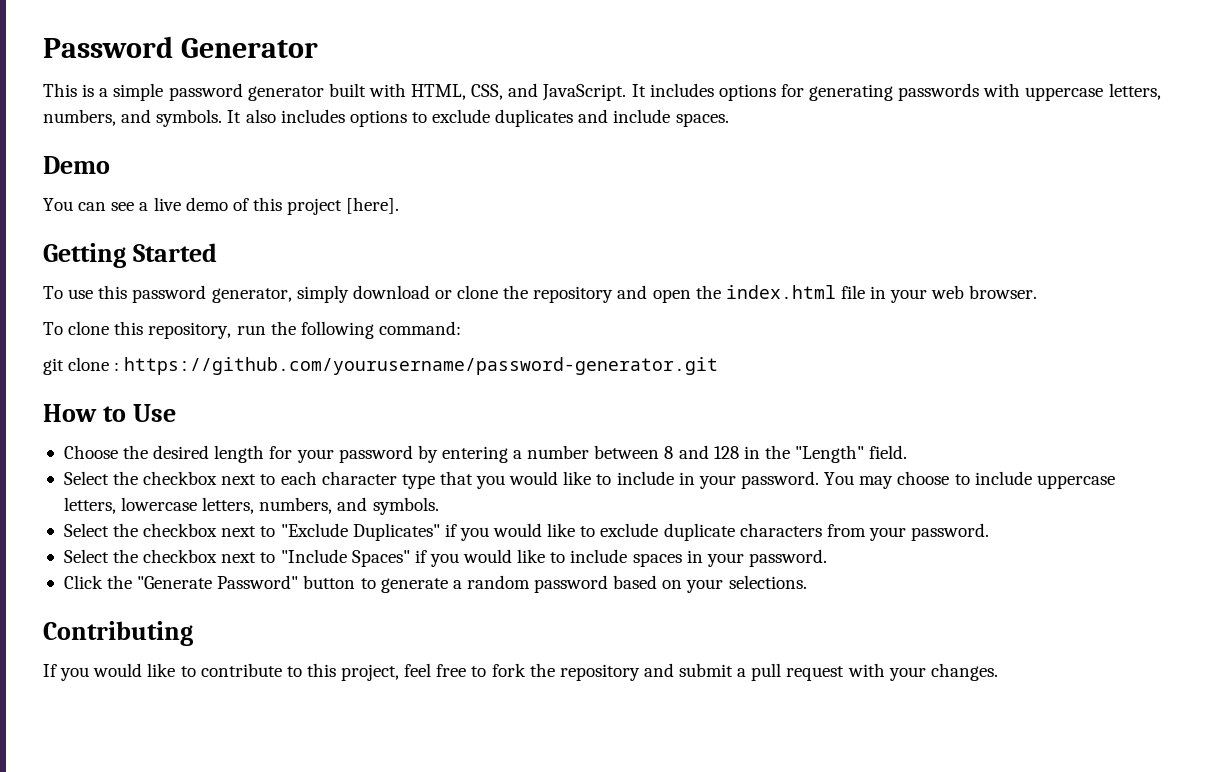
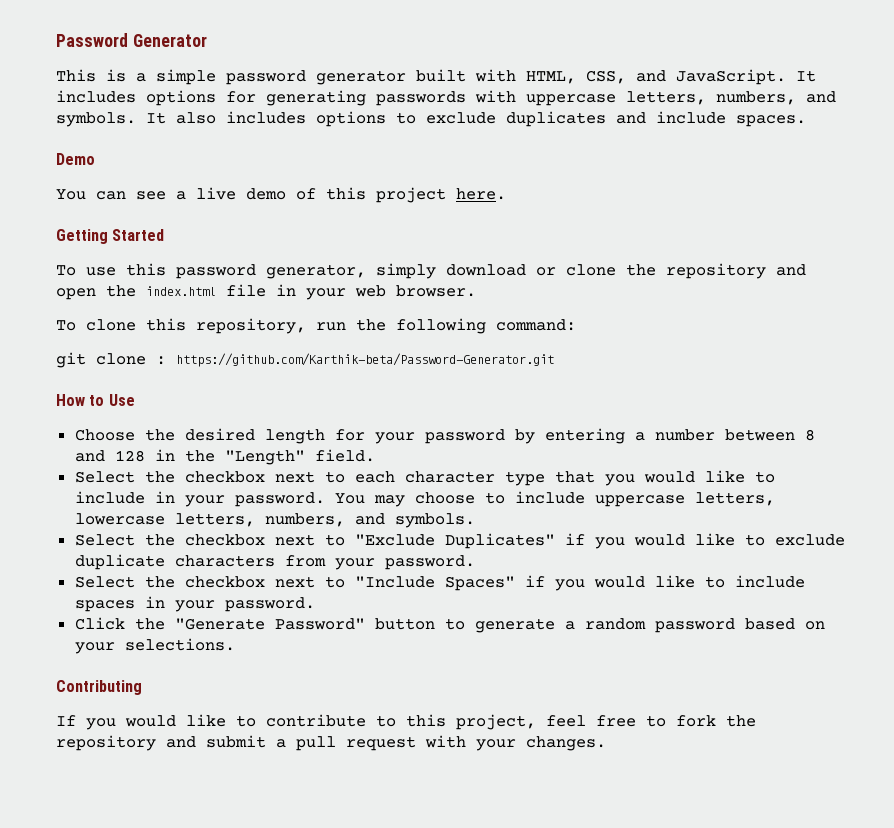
- You can see a live demo of this project [here].
+ You can see a live demo of this project here.
- git clone : https://github.com/yourusername/password-generator.git
+ git clone : https://github.com/Karthik-beta/Password-Generator.git

